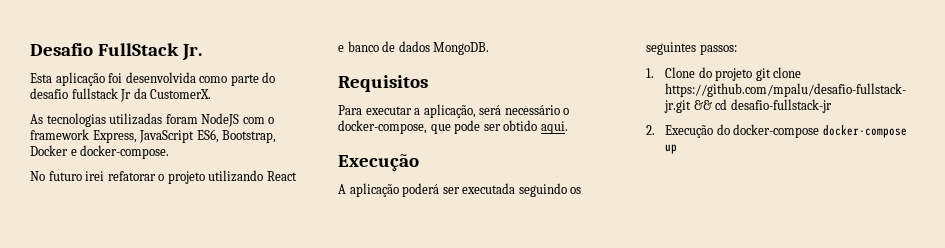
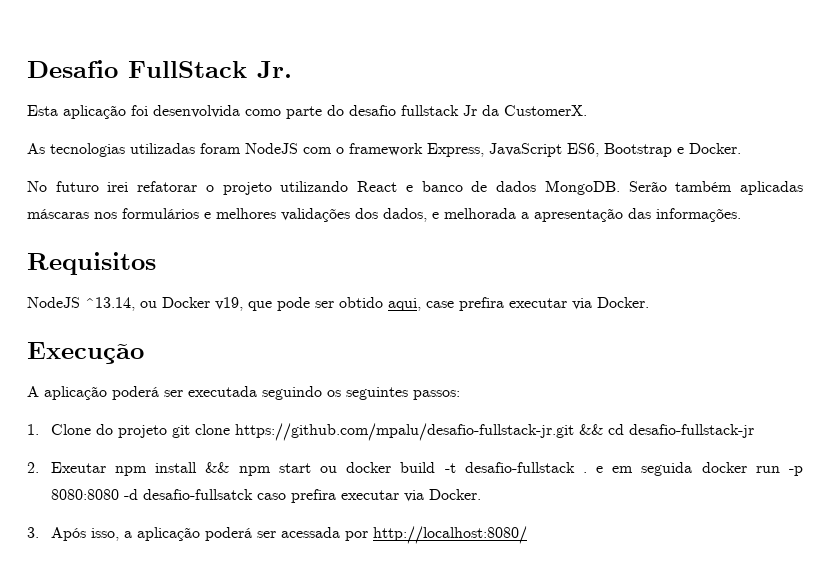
- As tecnologias utilizadas foram NodeJS com o framework Express, JavaScript ES6, Bootstrap, Docker e docker-compose.
+ As tecnologias utilizadas foram NodeJS com o framework Express, JavaScript ES6, Bootstrap e Docker.
- No futuro irei refatorar o projeto utilizando React e banco de dados MongoDB.
+ No futuro irei refatorar o projeto utilizando React e banco de dados MongoDB. Serão também aplicadas máscaras nos formulários e melhores validações dos dados, e melhorada a apresentação das informações.
  Requisitos
- Para executar a aplicação, será necessário o docker-compose, que pode ser obtido aqui.
+ NodeJS ^13.14, ou Docker v19, que pode ser obtido aqui, case prefira executar via Docker.
- 2. Execução do docker-compose docker-compose up
+ 2. Exeutar npm install && npm start ou docker build -t desafio-fullstack . e em seguida docker run -p 8080:8080 -d desafio-fullsatck caso prefira executar via Docker.
+ 3. Após isso, a aplicação poderá ser acessada por http://localhost:8080/

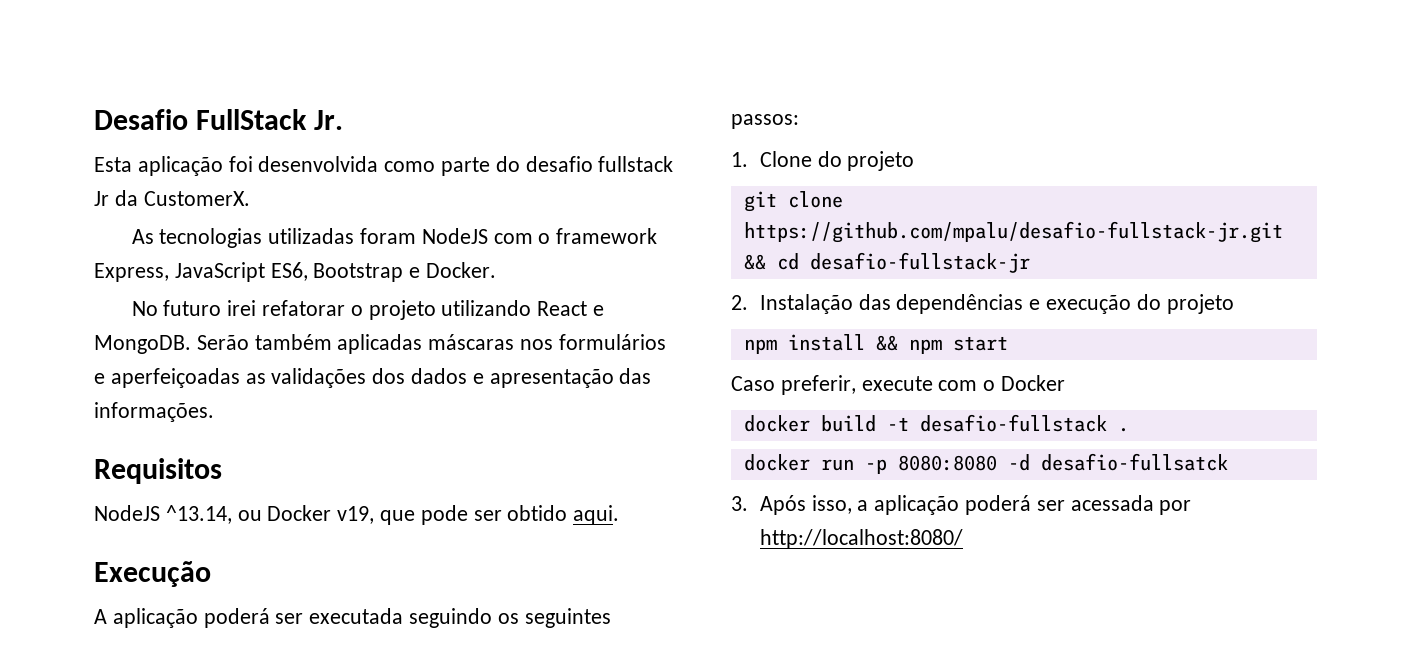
- No futuro irei refatorar o projeto utilizando React e banco de dados MongoDB.
+ No futuro irei refatorar o projeto utilizando React e MongoDB.
- Serão também aplicadas máscaras nos formulários e melhores validações dos dados, e melhorada a apresentação das informações.
+ Serão também aplicadas máscaras nos formulários e aperfeiçoadas as validações dos dados e apresentação das informações.
- NodeJS ^13.14, ou Docker v19, que pode ser obtido aqui, case prefira executar via Docker.
+ NodeJS ^13.14, ou Docker v19, que pode ser obtido aqui.
- 1. Clone do projeto git clone https://github.com/mpalu/desafio-fullstack-jr.git && cd desafio-fullstack-jr
+ 1. Clone do projeto
+ git clone https://github.com/mpalu/desafio-fullstack-jr.git && cd desafio-fullstack-jr
- 2. Exeutar npm install && npm start ou docker build -t desafio-fullstack . e em seguida docker run -p 8080:8080 -d desafio-fullsatck caso prefira executar via Docker.
+ 2. Instalação das dependências e execução do projeto
+ npm install && npm start
+ Caso preferir, execute com o Docker
+ docker build -t desafio-fullstack .
+ docker run -p 8080:8080 -d desafio-fullsatck

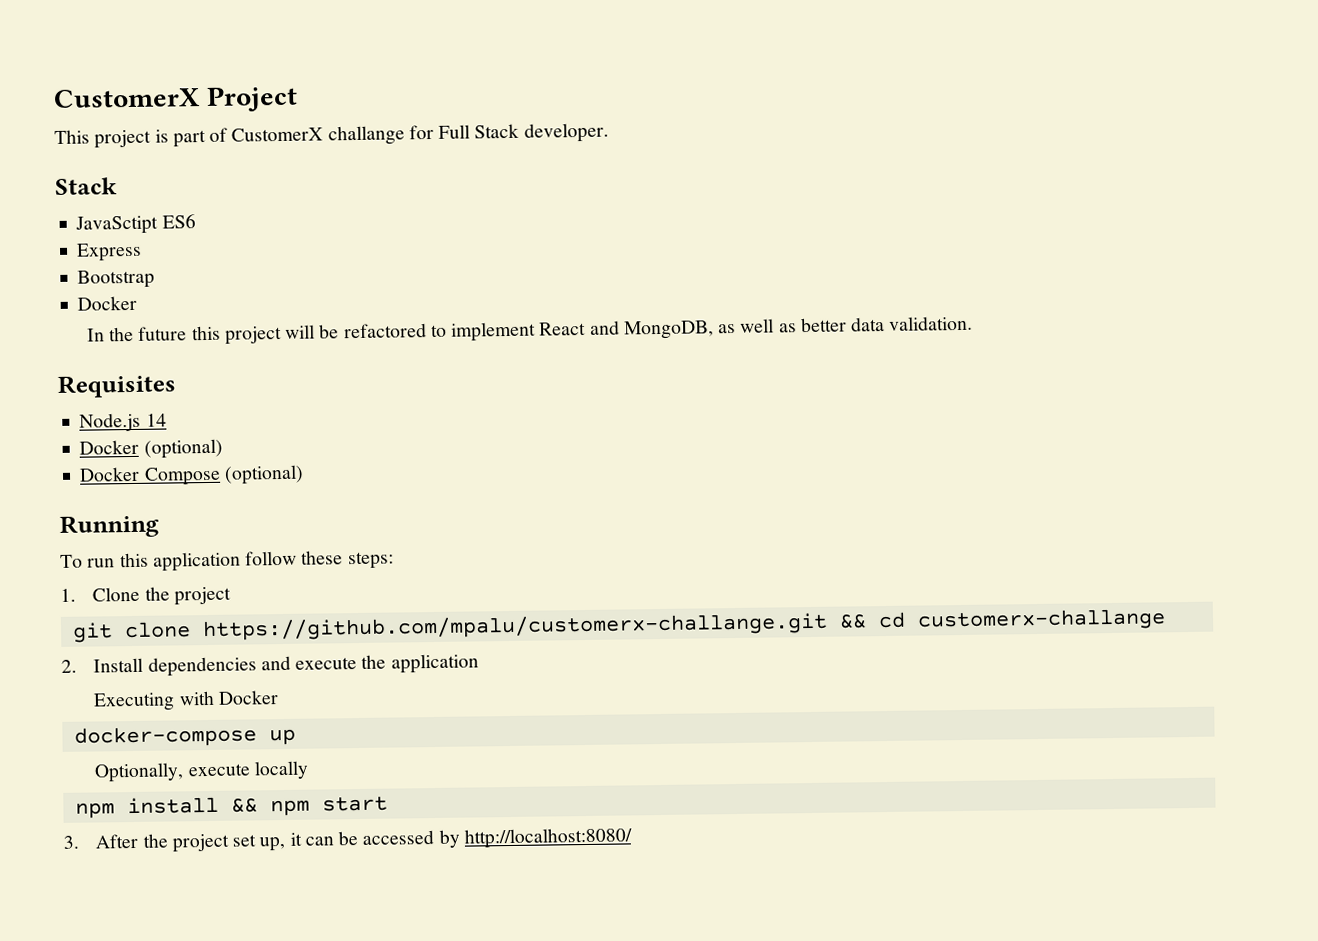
- Desafio FullStack Jr.
- Esta aplicação foi desenvolvida como parte do desafio fullstack Jr da CustomerX.
- As tecnologias utilizadas foram NodeJS com o framework Express, JavaScript ES6, Bootstrap e Docker.
- No futuro irei refatorar o projeto utilizando React e MongoDB. Serão também aplicadas máscaras nos formulários e aperfeiçoadas as validações dos dados e apresentação das informações.
- Requisitos
- NodeJS ^13.14, ou Docker v19, que pode ser obtido aqui.
- Execução
- A aplicação poderá ser executada seguindo os seguintes passos:
+ CustomerX Project
+ This project is part of CustomerX challange for Full Stack developer.
+ Stack
+ JavaSctipt ES6
+ Express
+ Bootstrap
+ Docker
+ In the future this project will be refactored to implement React and MongoDB, as well as better data validation.
+ Requisites
+ Node.js 14
+ Docker (optional)
+ Docker Compose (optional)
+ Running
+ To run this application follow these steps:
- 1. Clone do projeto
+ 1. Clone the project
- git clone https://github.com/mpalu/desafio-fullstack-jr.git && cd desafio-fullstack-jr
+ git clone https://github.com/mpalu/customerx-challange.git && cd customerx-challange
- 2. Instalação das dependências e execução do projeto
+ 2. Install dependencies and execute the application
+ Executing with Docker
+ docker-compose up
+ Optionally, execute locally
- Caso preferir, execute com o Docker
- docker build -t desafio-fullstack .
- docker run -p 8080:8080 -d desafio-fullsatck
- 3. Após isso, a aplicação poderá ser acessada por http://localhost:8080/
+ 3. After the project set up, it can be accessed by http://localhost:8080/

